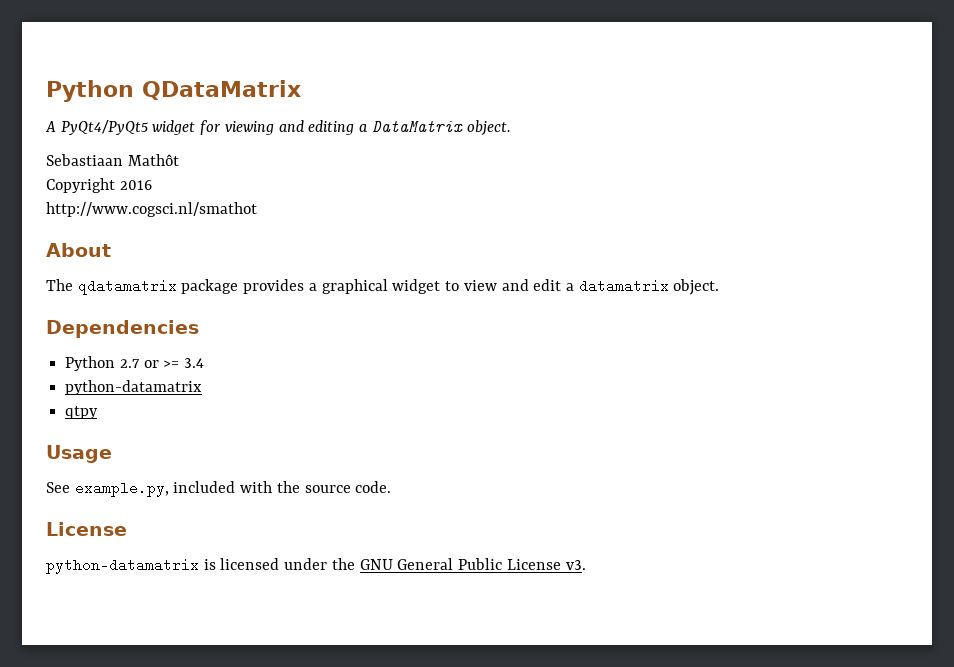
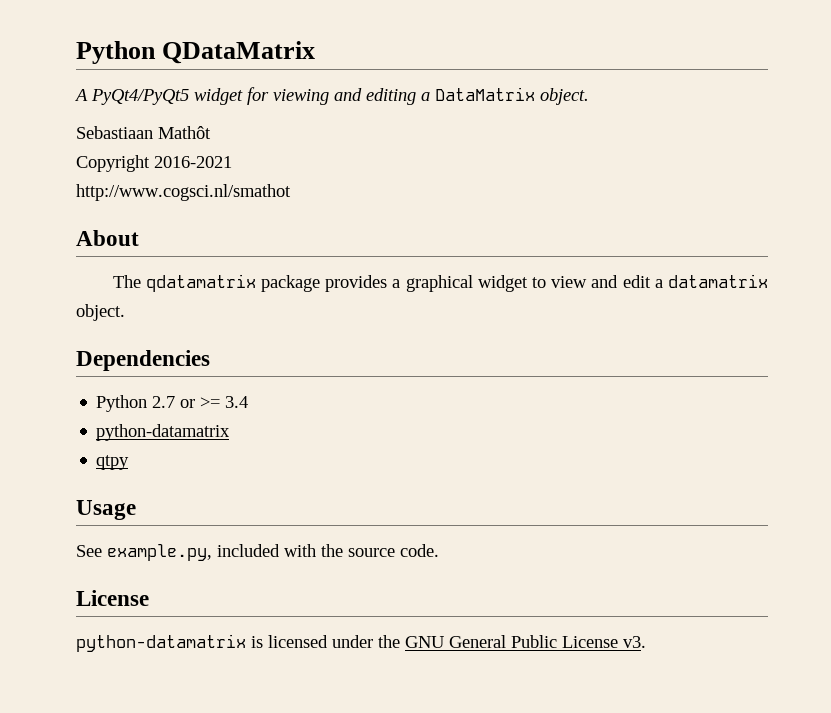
- Copyright 2016
+ Copyright 2016-2021

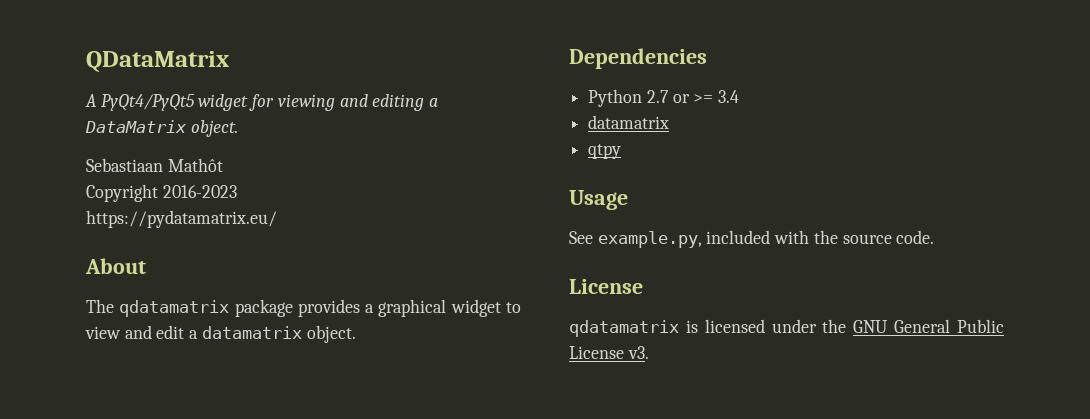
- Python QDataMatrix
+ QDataMatrix
- Copyright 2016-2021
- http://www.cogsci.nl/smathot
+ Copyright 2016-2023
+ https://pydatamatrix.eu/
  Python 2.7 or >= 3.4
- python-datamatrix
+ datamatrix
- python-datamatrix is licensed under the GNU General Public License v3.
+ qdatamatrix is licensed under the GNU General Public License v3.

